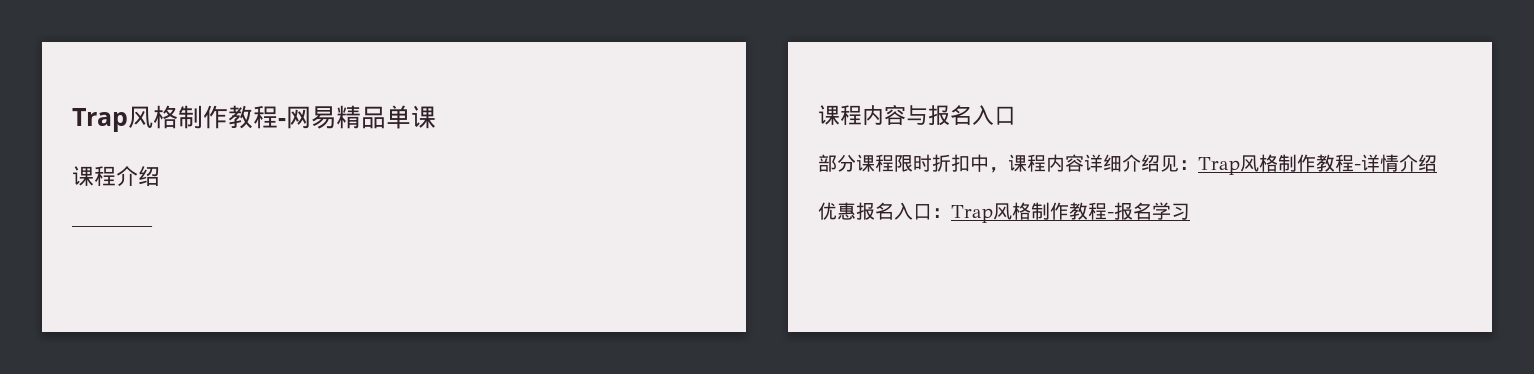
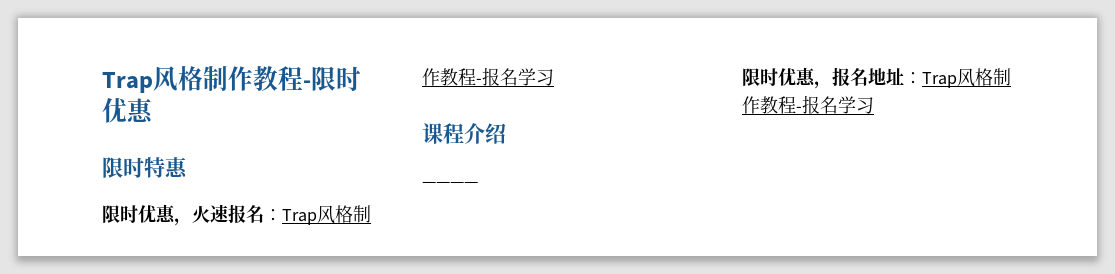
- Trap风格制作教程-网易精品单课
+ Trap风格制作教程-限时优惠
+ 限时特惠
+ 限时优惠，火速报名：Trap风格制作教程-报名学习
  课程介绍
  ————
- 课程内容与报名入口
- 部分课程限时折扣中，课程内容详细介绍见：Trap风格制作教程-详情介绍
- 优惠报名入口：Trap风格制作教程-报名学习
+ 限时优惠，报名地址：Trap风格制作教程-报名学习

